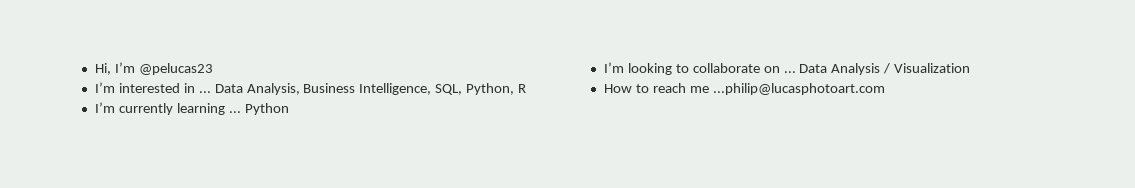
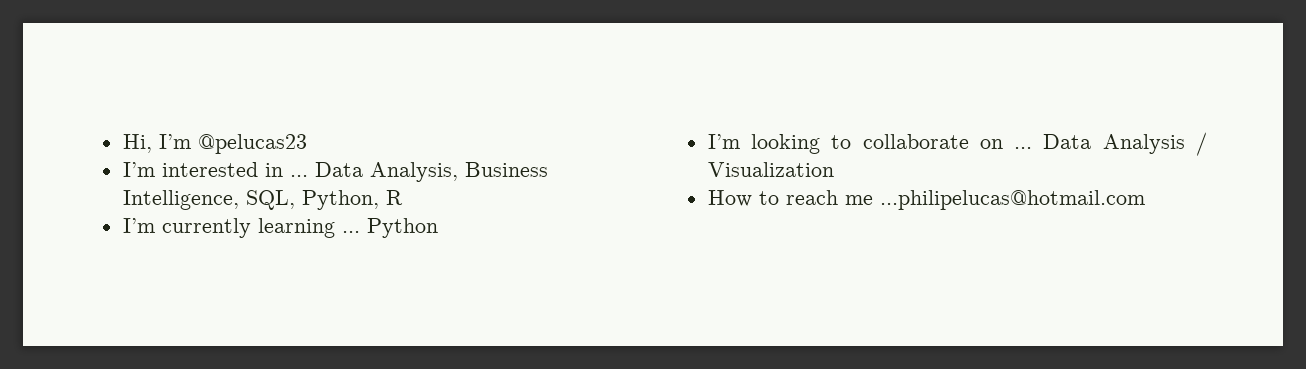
- How to reach me ...philip@lucasphotoart.com
+ How to reach me ...philipelucas@hotmail.com

